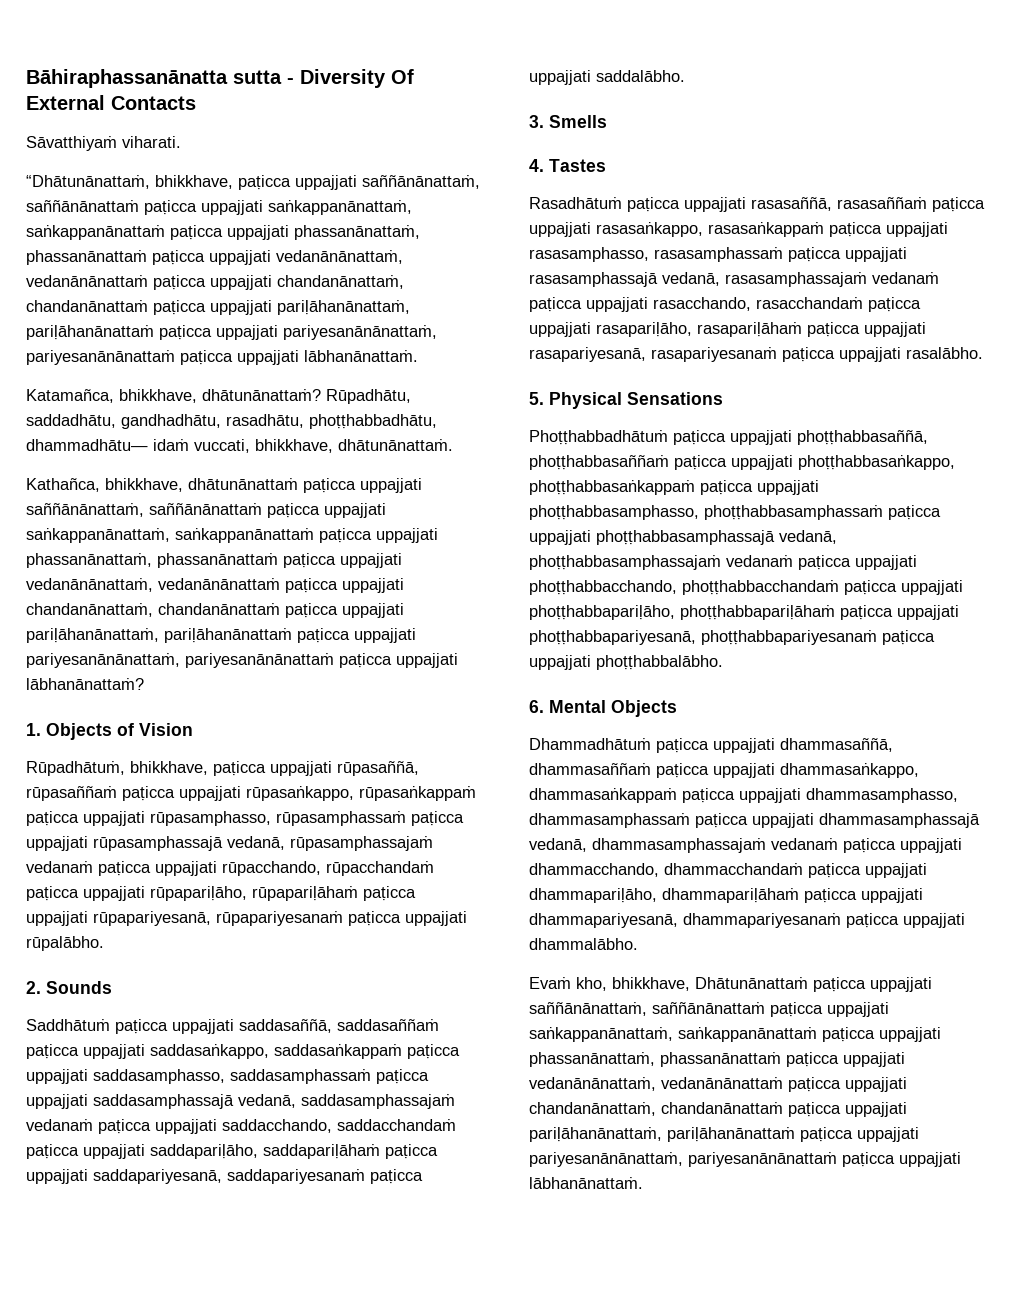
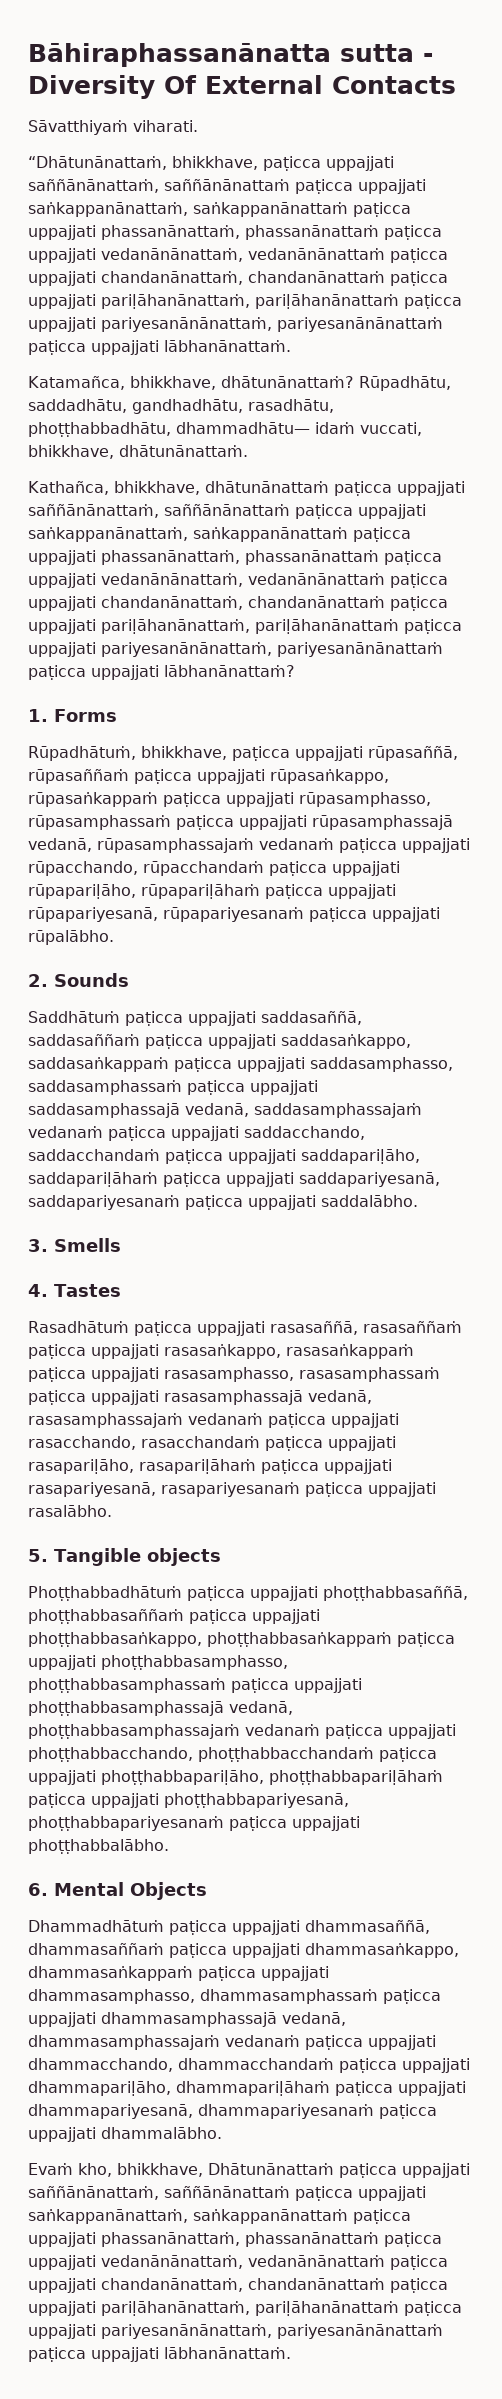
- 1. Objects of Vision
+ 1. Forms
- 5. Physical Sensations
+ 5. Tangible objects

